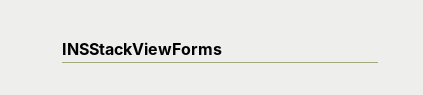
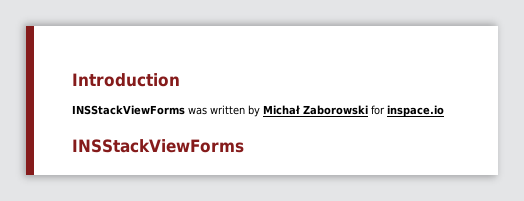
+ Introduction
+ INSStackViewForms was written by Michał Zaborowski for inspace.io

